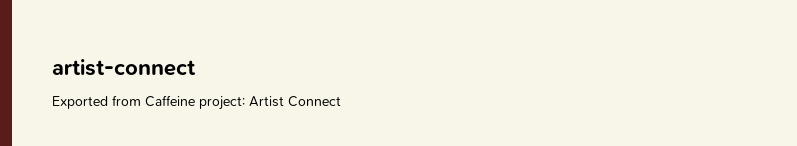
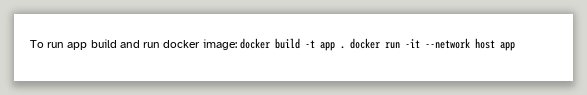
- artist-connect
- Exported from Caffeine project: Artist Connect
+ To run app build and run docker image: docker build -t app . docker run -it --network host app

